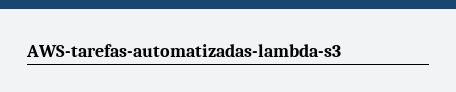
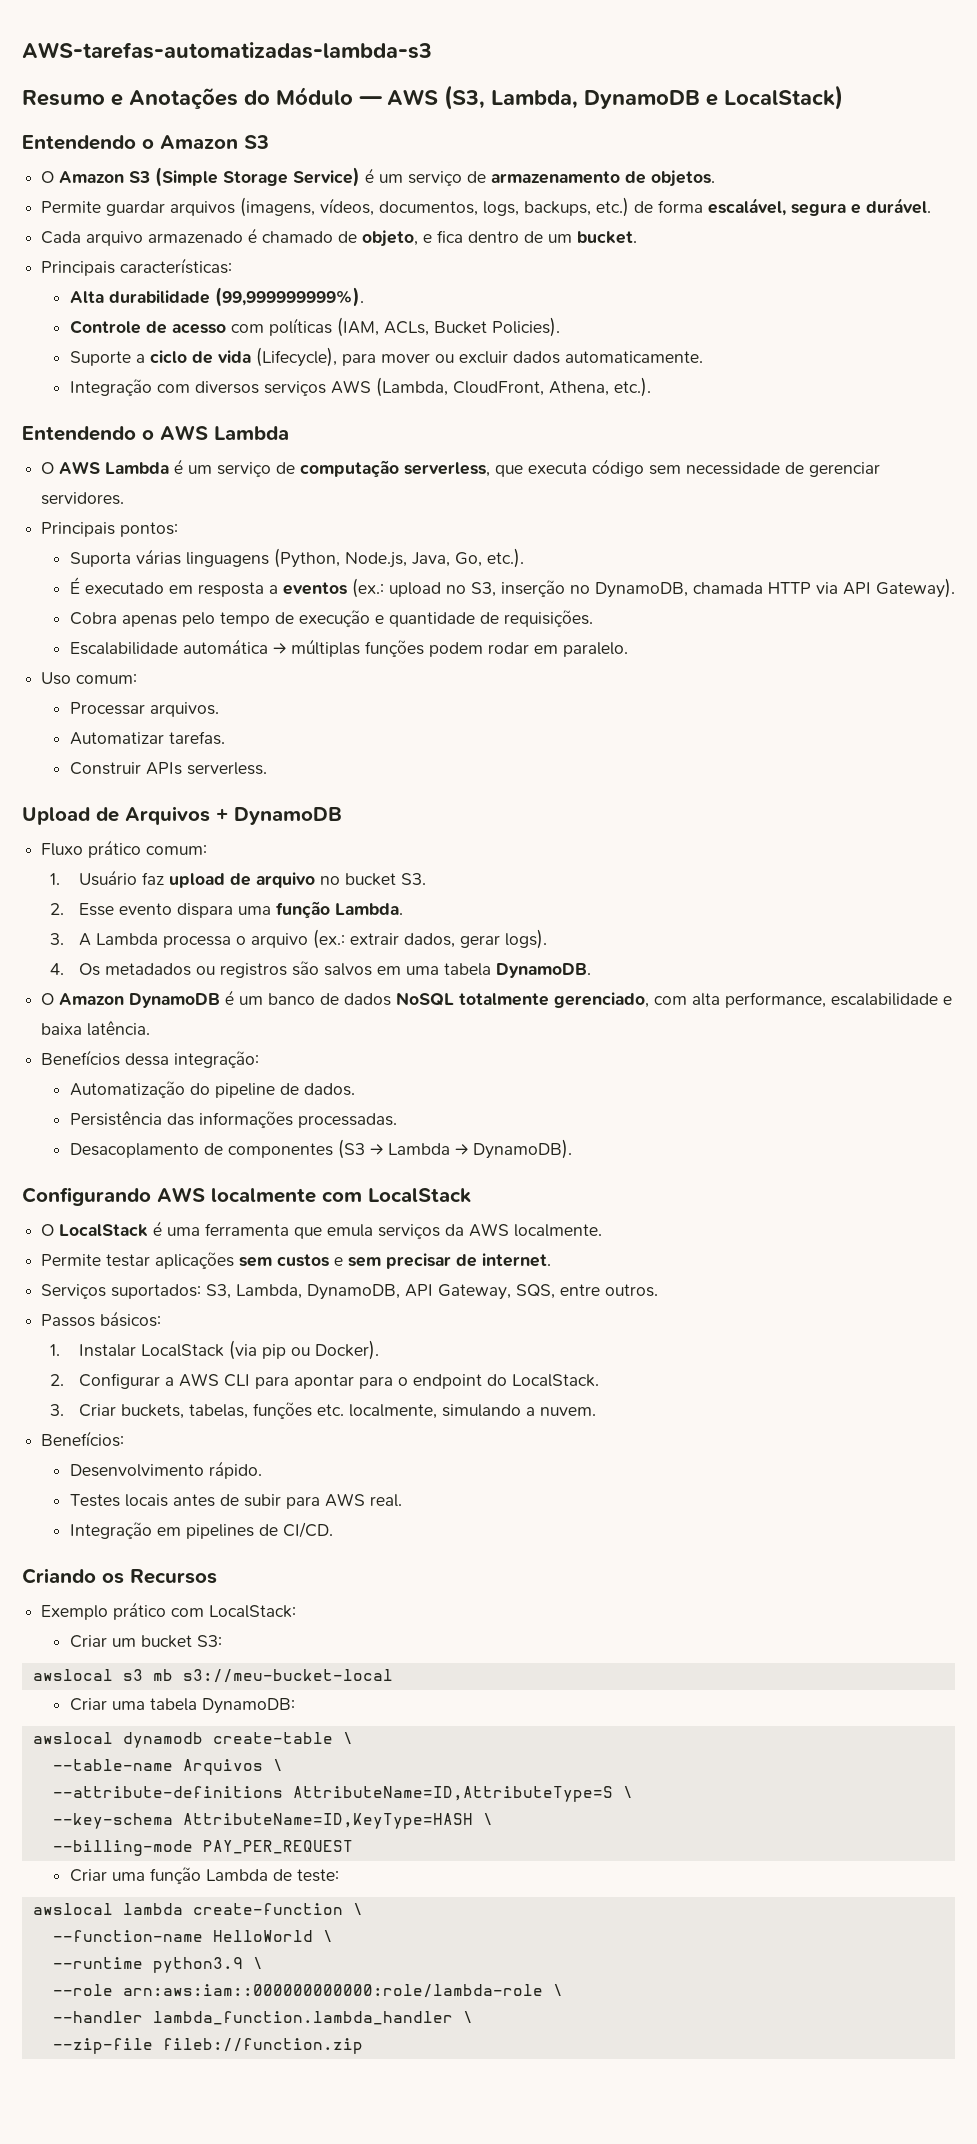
+ Resumo e Anotações do Módulo — AWS (S3, Lambda, DynamoDB e LocalStack)
+ Entendendo o Amazon S3
+ O Amazon S3 (Simple Storage Service) é um serviço de armazenamento de objetos.
+ Permite guardar arquivos (imagens, vídeos, documentos, logs, backups, etc.) de forma escalável, segura e durável.
+ Cada arquivo armazenado é chamado de objeto, e fica dentro de um bucket.
+ Principais características:
+ Alta durabilidade (99,999999999%).
+ Controle de acesso com políticas (IAM, ACLs, Bucket Policies).
+ Suporte a ciclo de vida (Lifecycle), para mover ou excluir dados automaticamente.
+ Integração com diversos serviços AWS (Lambda, CloudFront, Athena, etc.).
+ Entendendo o AWS Lambda
+ O AWS Lambda é um serviço de computação serverless, que executa código sem necessidade de gerenciar servidores.
+ Principais pontos:
+ Suporta várias linguagens (Python, Node.js, Java, Go, etc.).
+ É executado em resposta a eventos (ex.: upload no S3, inserção no DynamoDB, chamada HTTP via API Gateway).
+ Cobra apenas pelo tempo de execução e quantidade de requisições.
+ Escalabilidade automática → múltiplas funções podem rodar em paralelo.
+ Uso comum:
+ Processar arquivos.
+ Automatizar tarefas.
+ Construir APIs serverless.
+ Upload de Arquivos + DynamoDB
+ Fluxo prático comum:
+ 1. Usuário faz upload de arquivo no bucket S3.
+ 2. Esse evento dispara uma função Lambda.
+ 3. A Lambda processa o arquivo (ex.: extrair dados, gerar logs).
+ 4. Os metadados ou registros são salvos em uma tabela DynamoDB.
+ O Amazon DynamoDB é um banco de dados NoSQL totalmente gerenciado, com alta performance, escalabilidade e baixa latência.
+ Benefícios dessa integração:
+ Automatização do pipeline de dados.
+ Persistência das informações processadas.
+ Desacoplamento de componentes (S3 → Lambda → DynamoDB).
+ Configurando AWS localmente com LocalStack
+ O LocalStack é uma ferramenta que emula serviços da AWS localmente.
+ Permite testar aplicações sem custos e sem precisar de internet.
+ Serviços suportados: S3, Lambda, DynamoDB, API Gateway, SQS, entre outros.
+ Passos básicos:
+ 1. Instalar LocalStack (via pip ou Docker).
+ 2. Configurar a AWS CLI para apontar para o endpoint do LocalStack.
+ 3. Criar buckets, tabelas, funções etc. localmente, simulando a nuvem.
+ Benefícios:
+ Desenvolvimento rápido.
+ Testes locais antes de subir para AWS real.
+ Integração em pipelines de CI/CD.
+ Criando os Recursos
+ Exemplo prático com LocalStack:
+ Criar um bucket S3:
+ awslocal s3 mb s3://meu-bucket-local
+ Criar uma tabela DynamoDB:
+ awslocal dynamodb create-table \
+ --table-name Arquivos \
+ --attribute-definitions AttributeName=ID,AttributeType=S \
+ --key-schema AttributeName=ID,KeyType=HASH \
+ --billing-mode PAY_PER_REQUEST
+ Criar uma função Lambda de teste:
+ awslocal lambda create-function \
+ --function-name HelloWorld \
+ --runtime python3.9 \
+ --role arn:aws:iam::000000000000:role/lambda-role \
+ --handler lambda_function.lambda_handler \
+ --zip-file fileb://function.zip

